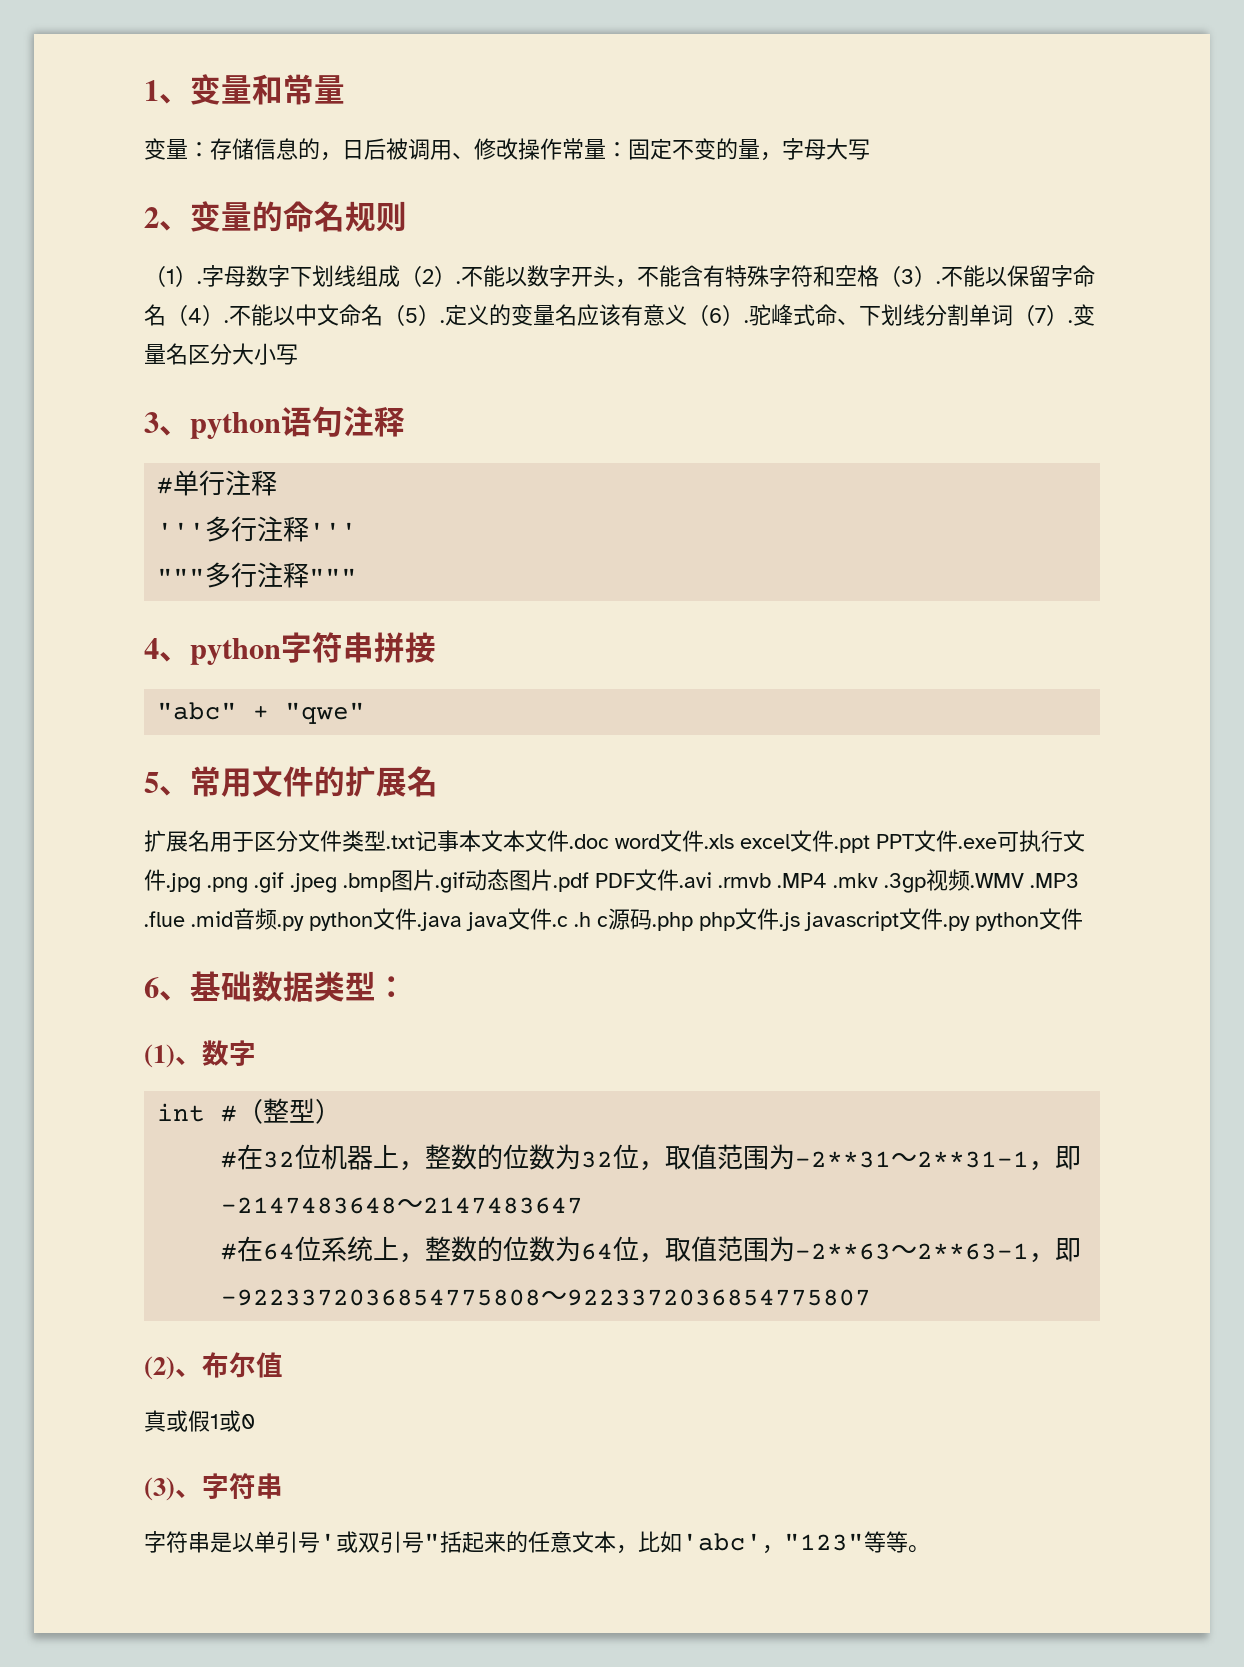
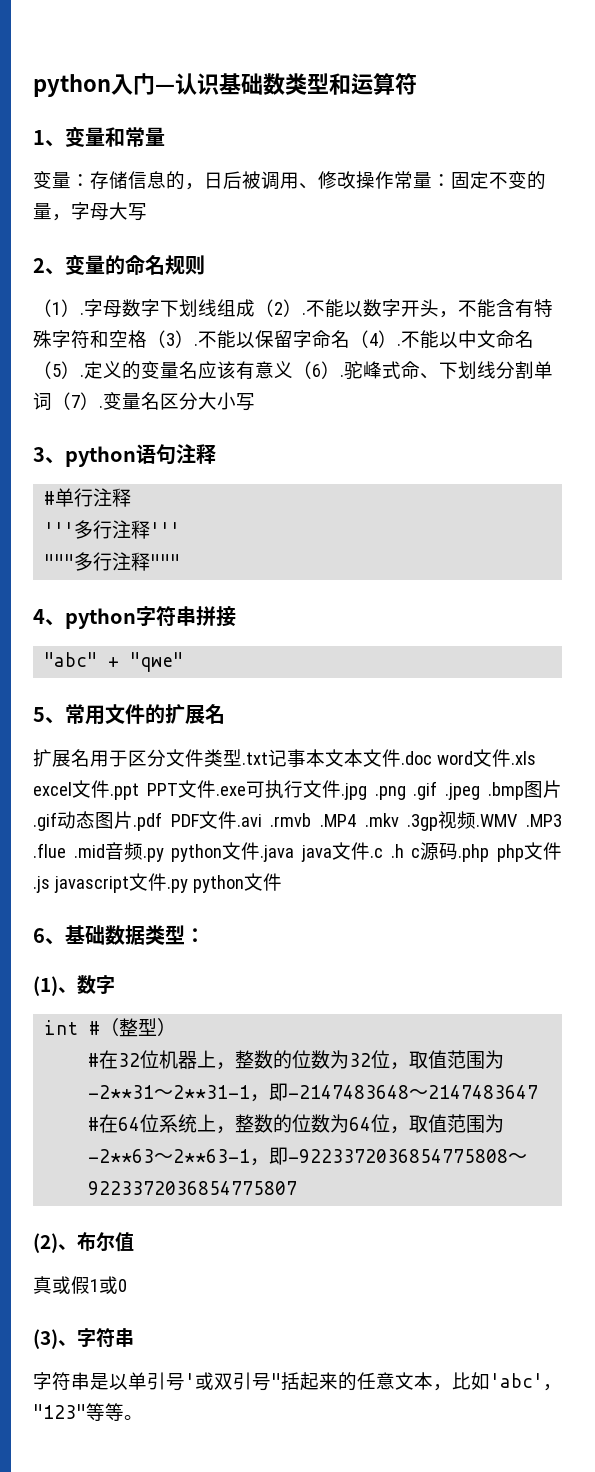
+ python入门—认识基础数类型和运算符

